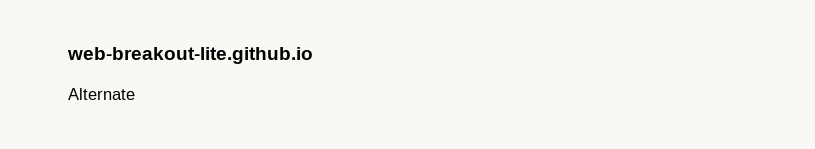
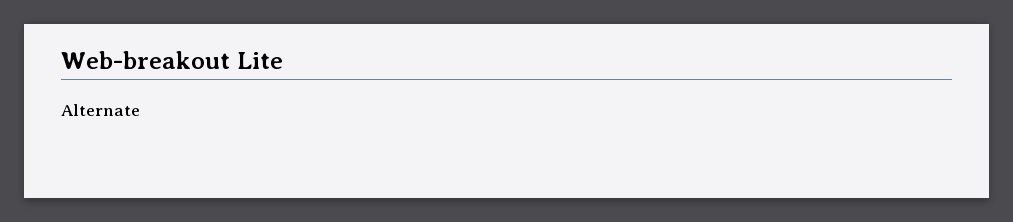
- web-breakout-lite.github.io
+ Web-breakout Lite

